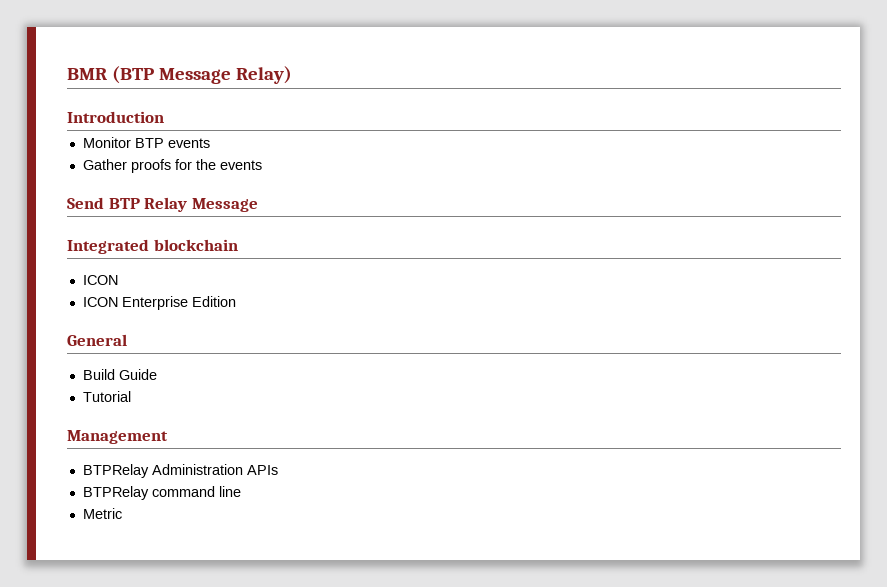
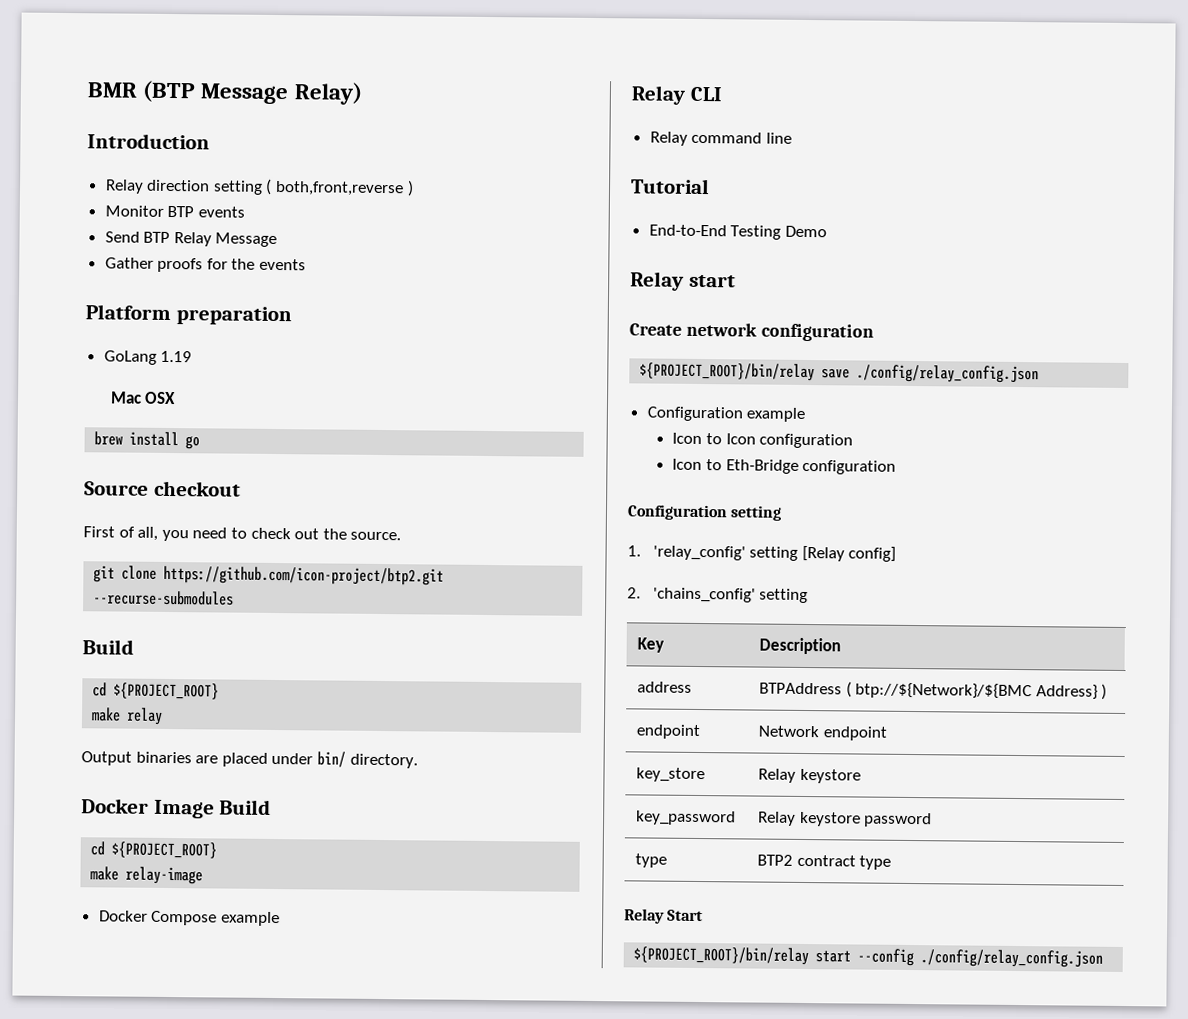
+ Relay direction setting ( both,front,reverse )
+ Send BTP Relay Message
- Send BTP Relay Message
- Integrated blockchain
- ICON
- ICON Enterprise Edition
- General
- Build Guide
+ Platform preparation
+ GoLang 1.19
+ Mac OSX
+ brew install go
+ Source checkout
+ First of all, you need to check out the source.
+ git clone https://github.com/icon-project/btp2.git --recurse-submodules
+ Build
+ cd ${PROJECT_ROOT}
+ make relay
+ Output binaries are placed under bin/ directory.
+ Docker Image Build
+ cd ${PROJECT_ROOT}
+ make relay-image
+ Docker Compose example
+ Relay CLI
+ Relay command line
  Tutorial
- Management
- BTPRelay Administration APIs
- BTPRelay command line
- Metric
+ End-to-End Testing Demo
+ Relay start
+ Create network configuration
+ ${PROJECT_ROOT}/bin/relay save ./config/relay_config.json
+ Configuration example
+ Icon to Icon configuration
+ Icon to Eth-Bridge configuration
+ Configuration setting
+ 1. 'relay_config' setting [Relay config]
+ 2. 'chains_config' setting
+ Key | Description
+ address | BTPAddress ( btp://${Network}/${BMC Address} )
+ endpoint | Network endpoint
+ key_store | Relay keystore
+ key_password | Relay keystore password
+ type | BTP2 contract type
+ Relay Start
+ ${PROJECT_ROOT}/bin/relay start --config ./config/relay_config.json

